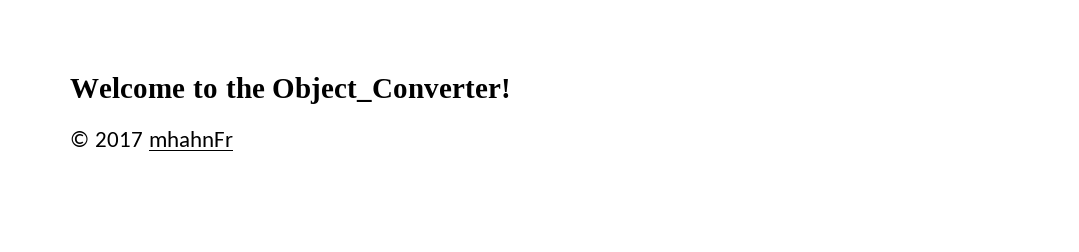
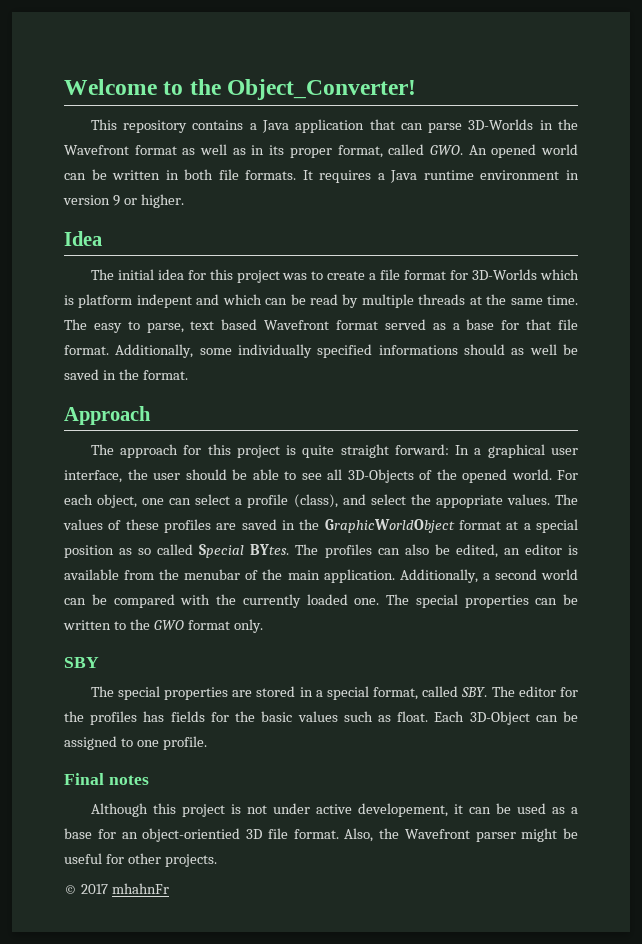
+ This repository contains a Java application that can parse 3D-Worlds in the Wavefront format as well as in its proper format, called GWO. An opened world can be written in both file formats. It requires a Java runtime environment in version 9 or higher.
+ Idea
+ The initial idea for this project was to create a file format for 3D-Worlds which is platform indepent and which can be read by multiple threads at the same time. The easy to parse, text based Wavefront format served as a base for that file format. Additionally, some individually specified informations should as well be saved in the format.
+ Approach
+ The approach for this project is quite straight forward: In a graphical user interface, the user should be able to see all 3D-Objects of the opened world. For each object, one can select a profile (class), and select the appopriate values. The values of these profiles are saved in the GraphicWorldObject format at a special position as so called Special BYtes. The profiles can also be edited, an editor is available from the menubar of the main application. Additionally, a second world can be compared with the currently loaded one. The special properties can be written to the GWO format only.
+ SBY
+ The special properties are stored in a special format, called SBY. The editor for the profiles has fields for the basic values such as float. Each 3D-Object can be assigned to one profile.
+ Final notes
+ Although this project is not under active developement, it can be used as a base for an object-orientied 3D file format. Also, the Wavefront parser might be useful for other projects.

